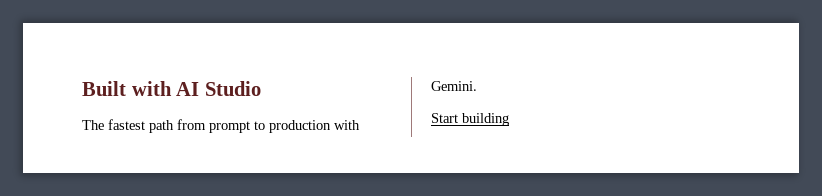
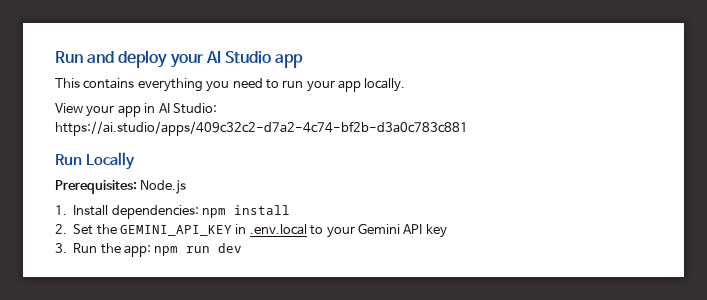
- Built with AI Studio
- The fastest path from prompt to production with Gemini.
- Start building
+ Run and deploy your AI Studio app
+ This contains everything you need to run your app locally.
+ View your app in AI Studio: https://ai.studio/apps/409c32c2-d7a2-4c74-bf2b-d3a0c783c881
+ Run Locally
+ Prerequisites: Node.js
+ 1. Install dependencies: npm install
+ 2. Set the GEMINI_API_KEY in .env.local to your Gemini API key
+ 3. Run the app: npm run dev

